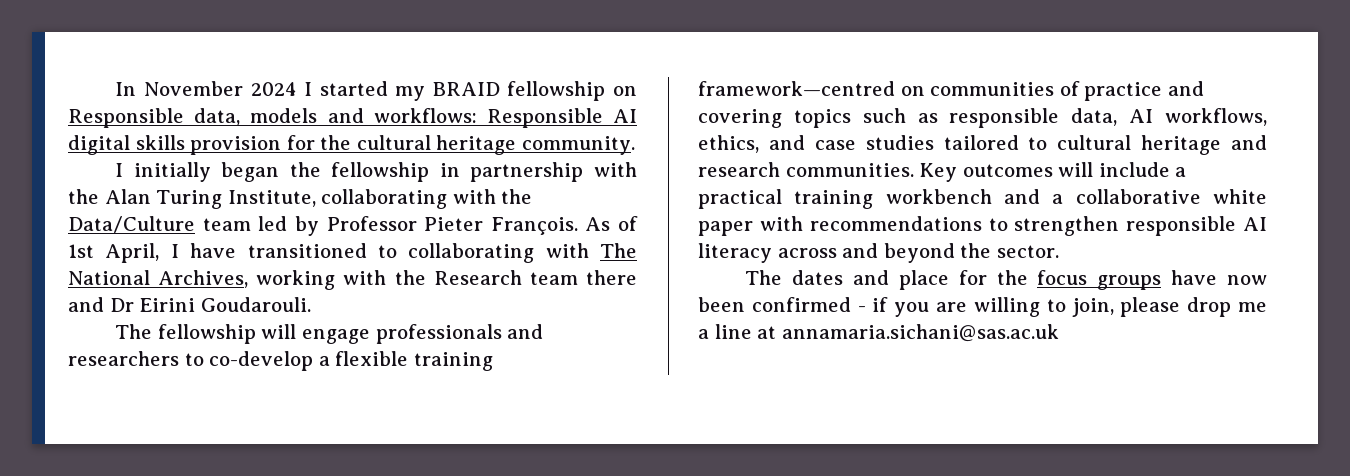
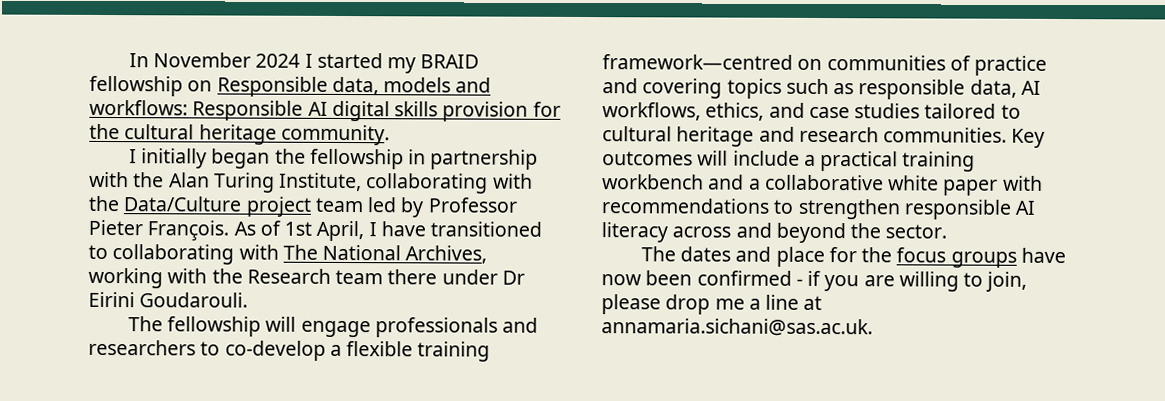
- I initially began the fellowship in partnership with the Alan Turing Institute, collaborating with the Data/Culture team led by Professor Pieter François.
+ I initially began the fellowship in partnership with the Alan Turing Institute, collaborating with the Data/Culture project team led by Professor Pieter François.
- As of 1st April, I have transitioned to collaborating with The National Archives, working with the Research team there and Dr Eirini Goudarouli.
+ As of 1st April, I have transitioned to collaborating with The National Archives, working with the Research team there under Dr Eirini Goudarouli.
- The dates and place for the focus groups have now been confirmed - if you are willing to join, please drop me a line at annamaria.sichani@sas.ac.uk
+ The dates and place for the focus groups have now been confirmed - if you are willing to join, please drop me a line at annamaria.sichani@sas.ac.uk.

